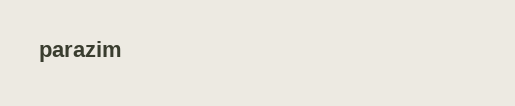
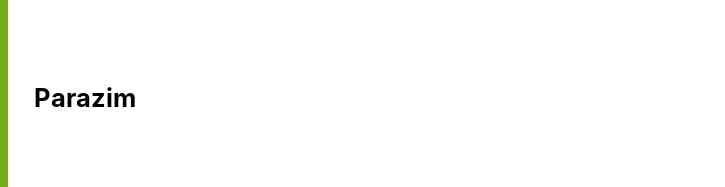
- parazim
+ Parazim

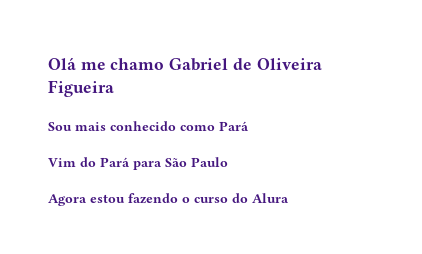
- Parazim
+ Olá me chamo Gabriel de Oliveira Figueira
+ Sou mais conhecido como Pará
+ Vim do Pará para São Paulo
+ Agora estou fazendo o curso do Alura

